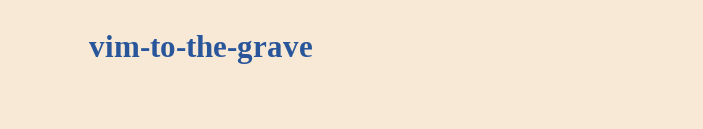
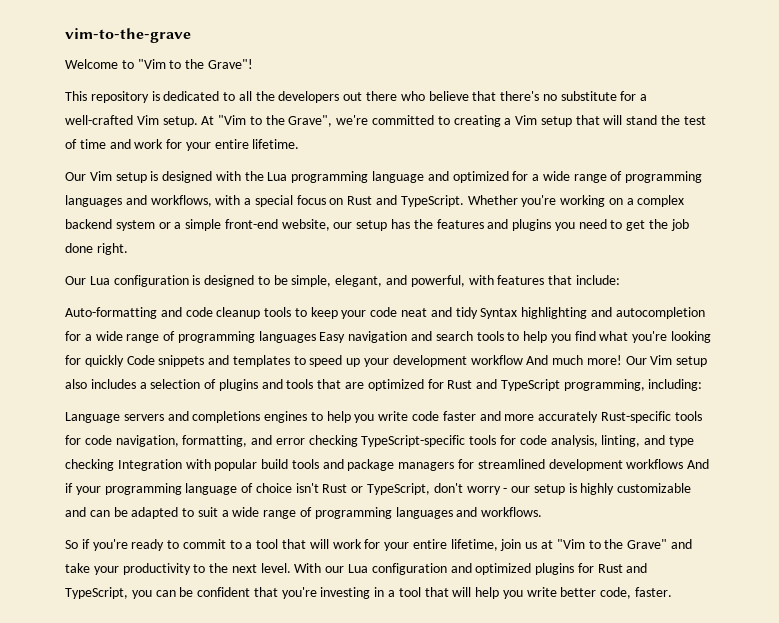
+ Welcome to "Vim to the Grave"!
+ This repository is dedicated to all the developers out there who believe that there's no substitute for a well-crafted Vim setup. At "Vim to the Grave", we're committed to creating a Vim setup that will stand the test of time and work for your entire lifetime.
+ Our Vim setup is designed with the Lua programming language and optimized for a wide range of programming languages and workflows, with a special focus on Rust and TypeScript. Whether you're working on a complex backend system or a simple front-end website, our setup has the features and plugins you need to get the job done right.
+ Our Lua configuration is designed to be simple, elegant, and powerful, with features that include:
+ Auto-formatting and code cleanup tools to keep your code neat and tidy Syntax highlighting and autocompletion for a wide range of programming languages Easy navigation and search tools to help you find what you're looking for quickly Code snippets and templates to speed up your development workflow And much more! Our Vim setup also includes a selection of plugins and tools that are optimized for Rust and TypeScript programming, including:
+ Language servers and completions engines to help you write code faster and more accurately Rust-specific tools for code navigation, formatting, and error checking TypeScript-specific tools for code analysis, linting, and type checking Integration with popular build tools and package managers for streamlined development workflows And if your programming language of choice isn't Rust or TypeScript, don't worry - our setup is highly customizable and can be adapted to suit a wide range of programming languages and workflows.
+ So if you're ready to commit to a tool that will work for your entire lifetime, join us at "Vim to the Grave" and take your productivity to the next level. With our Lua configuration and optimized plugins for Rust and TypeScript, you can be confident that you're investing in a tool that will help you write better code, faster.

